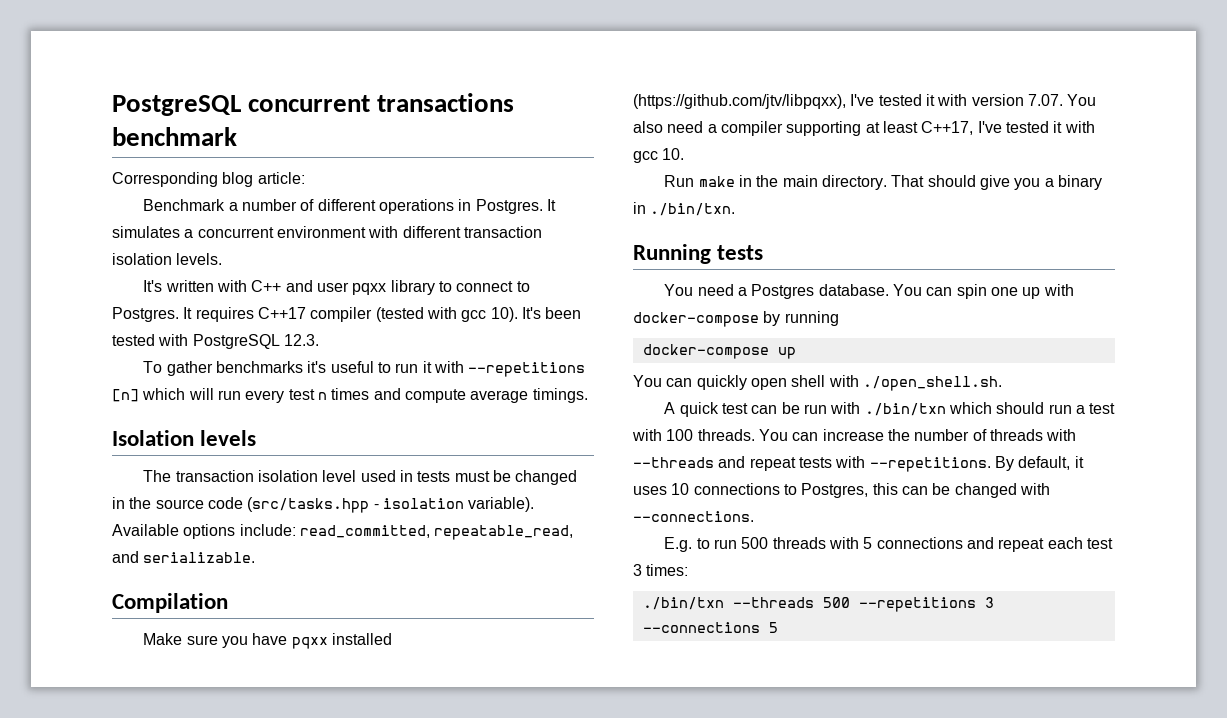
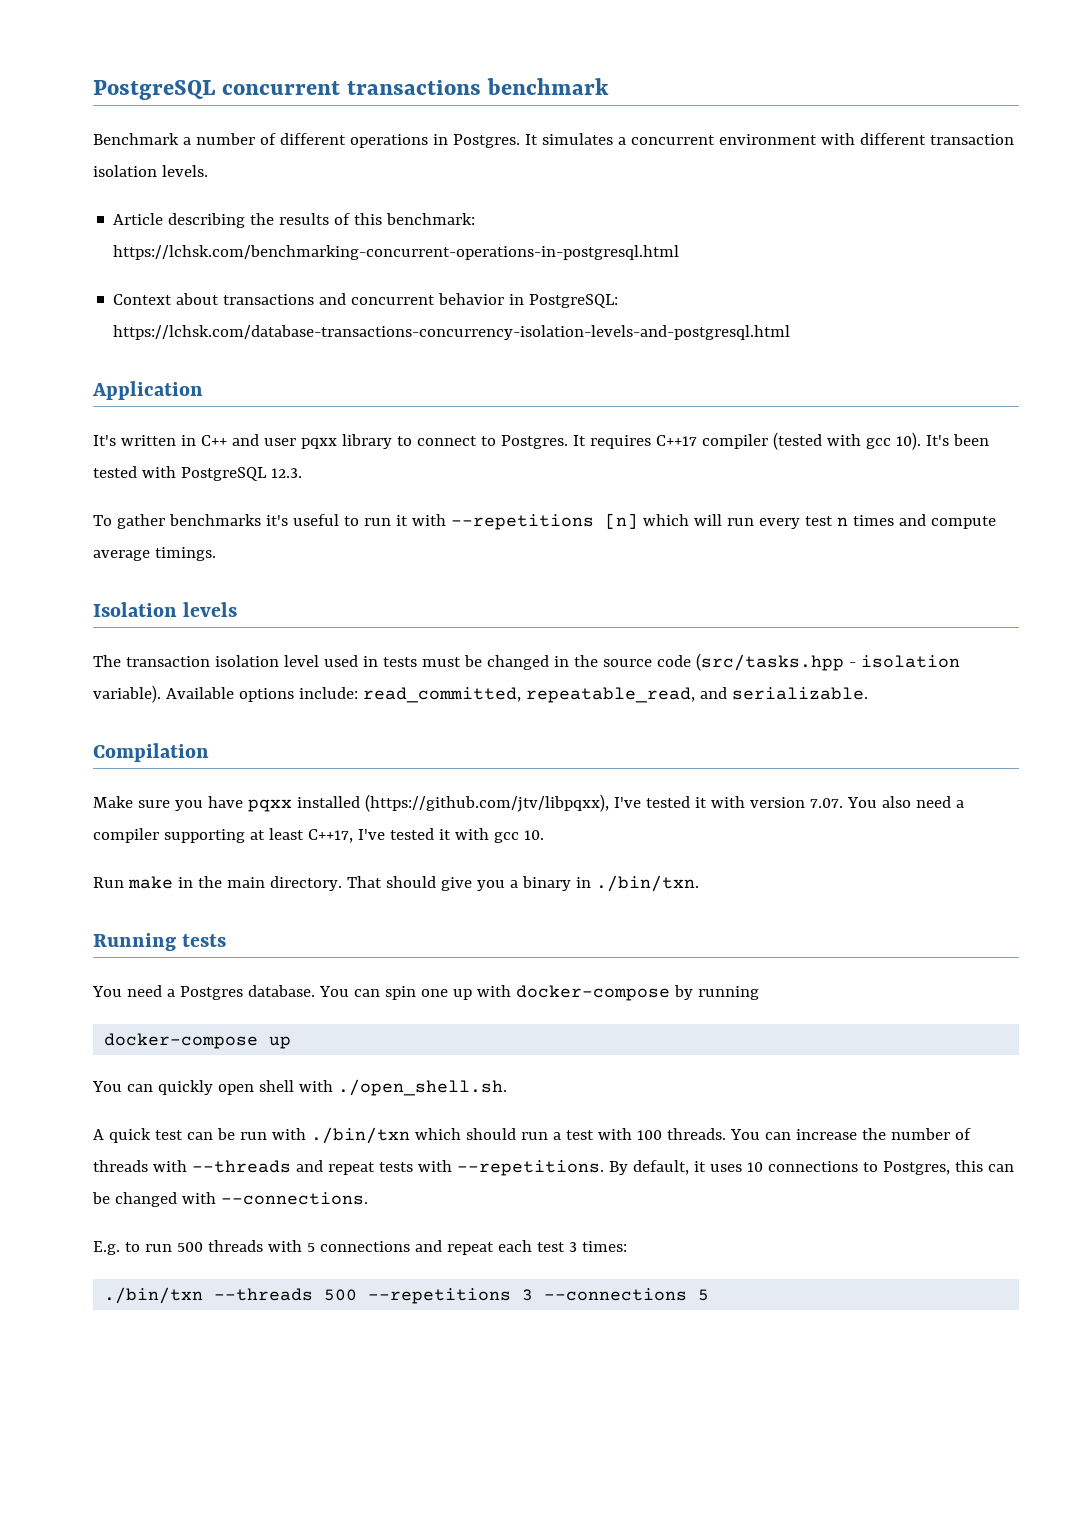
- Corresponding blog article:
+ Article describing the results of this benchmark: https://lchsk.com/benchmarking-concurrent-operations-in-postgresql.html
+ Context about transactions and concurrent behavior in PostgreSQL: https://lchsk.com/database-transactions-concurrency-isolation-levels-and-postgresql.html
+ Application
- It's written with C++ and user pqxx library to connect to Postgres.
+ It's written in C++ and user pqxx library to connect to Postgres.

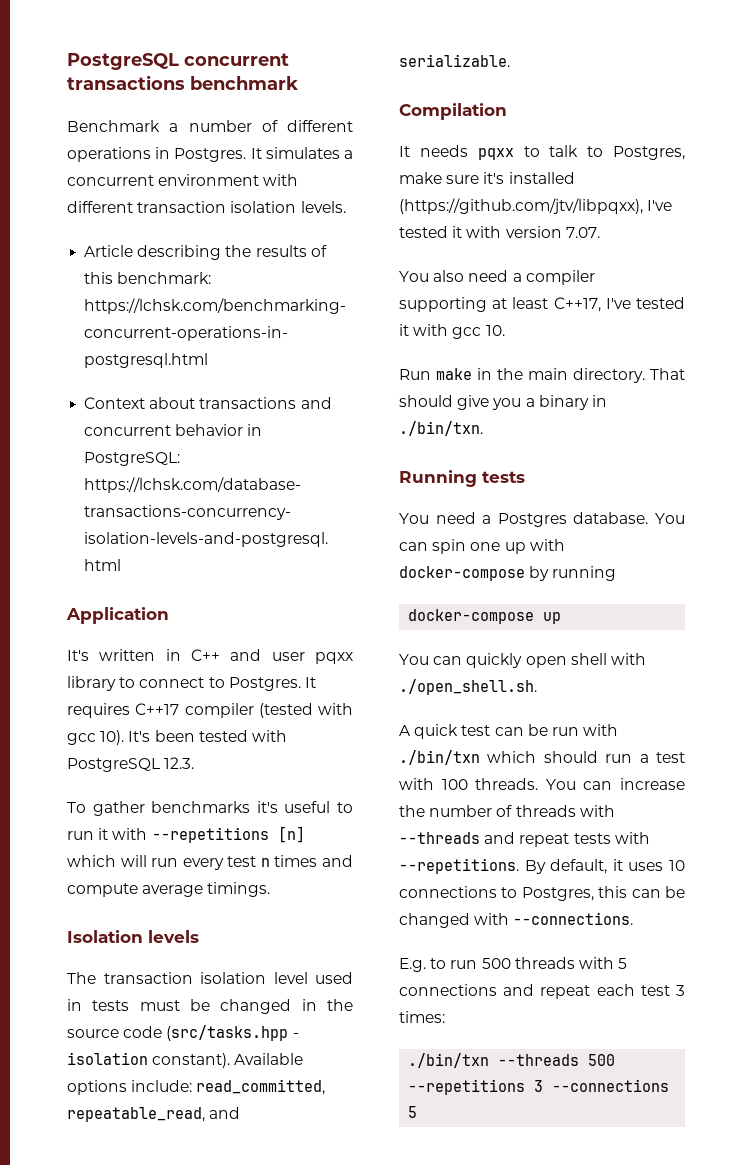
- The transaction isolation level used in tests must be changed in the source code (src/tasks.hpp - isolation variable).
+ The transaction isolation level used in tests must be changed in the source code (src/tasks.hpp - isolation constant).
- Make sure you have pqxx installed (https://github.com/jtv/libpqxx), I've tested it with version 7.07. You also need a compiler supporting at least C++17, I've tested it with gcc 10.
+ It needs pqxx to talk to Postgres, make sure it's installed (https://github.com/jtv/libpqxx), I've tested it with version 7.07.
+ You also need a compiler supporting at least C++17, I've tested it with gcc 10.

